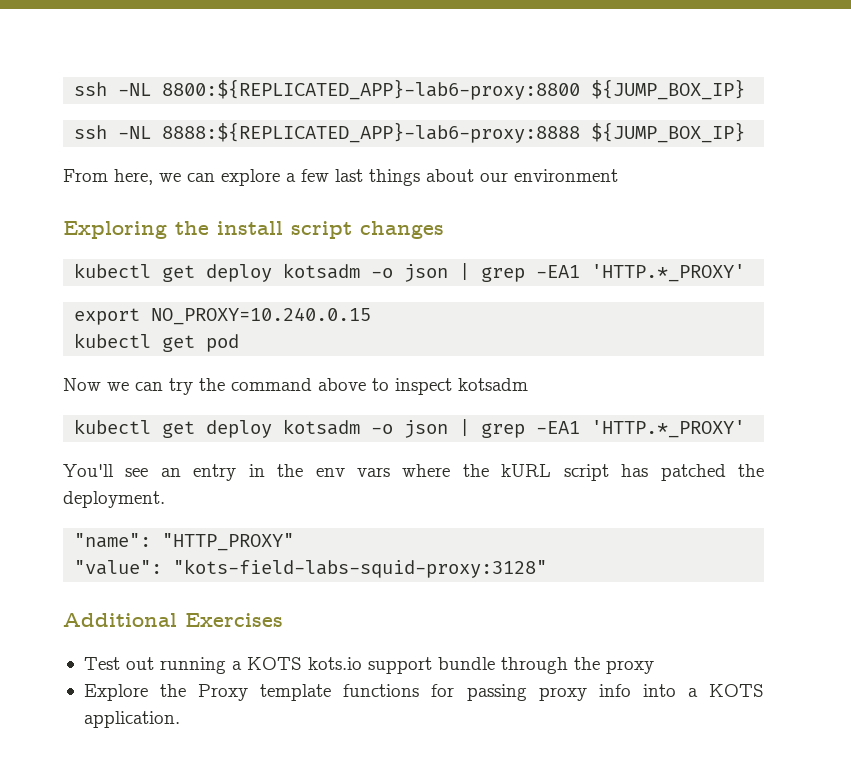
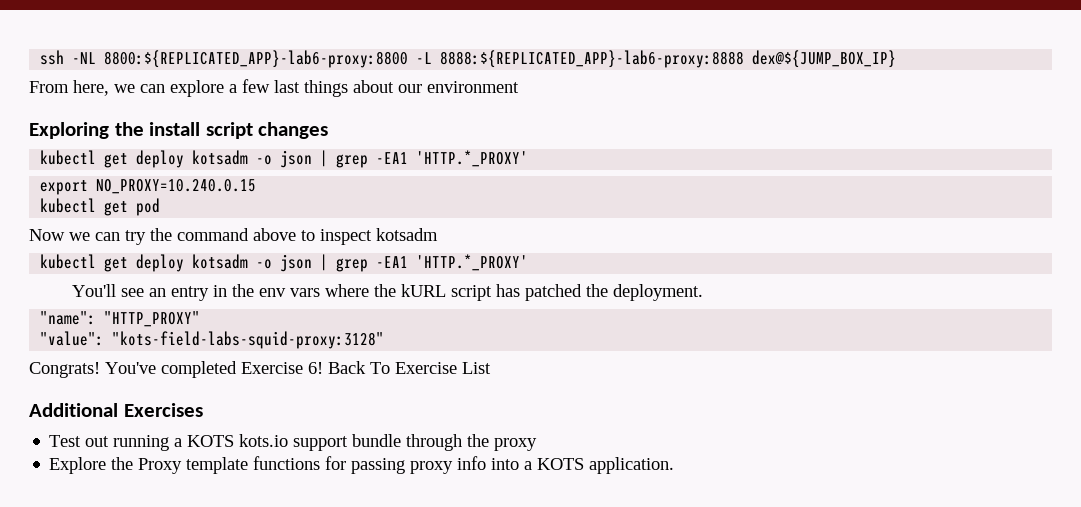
- ssh -NL 8800:${REPLICATED_APP}-lab6-proxy:8800 ${JUMP_BOX_IP}
- ssh -NL 8888:${REPLICATED_APP}-lab6-proxy:8888 ${JUMP_BOX_IP}
+ ssh -NL 8800:${REPLICATED_APP}-lab6-proxy:8800 -L 8888:${REPLICATED_APP}-lab6-proxy:8888 dex@${JUMP_BOX_IP}
+ Congrats! You've completed Exercise 6! Back To Exercise List

